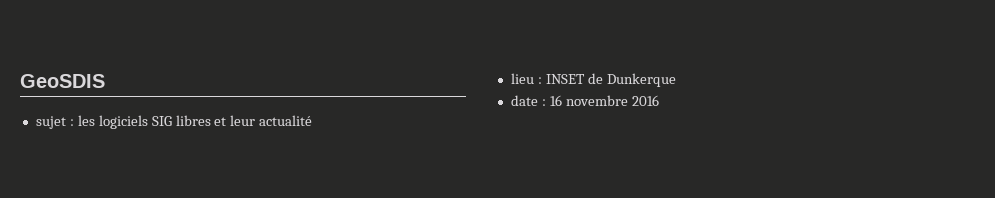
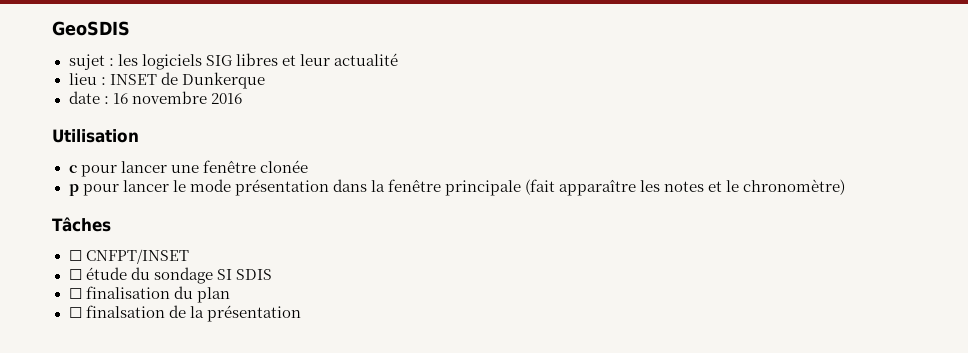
+ Utilisation
+ c pour lancer une fenêtre clonée
+ p pour lancer le mode présentation dans la fenêtre principale (fait apparaître les notes et le chronomètre)
+ Tâches
+ ☐ CNFPT/INSET
+ ☐ étude du sondage SI SDIS
+ ☐ finalisation du plan
+ ☐ finalsation de la présentation

